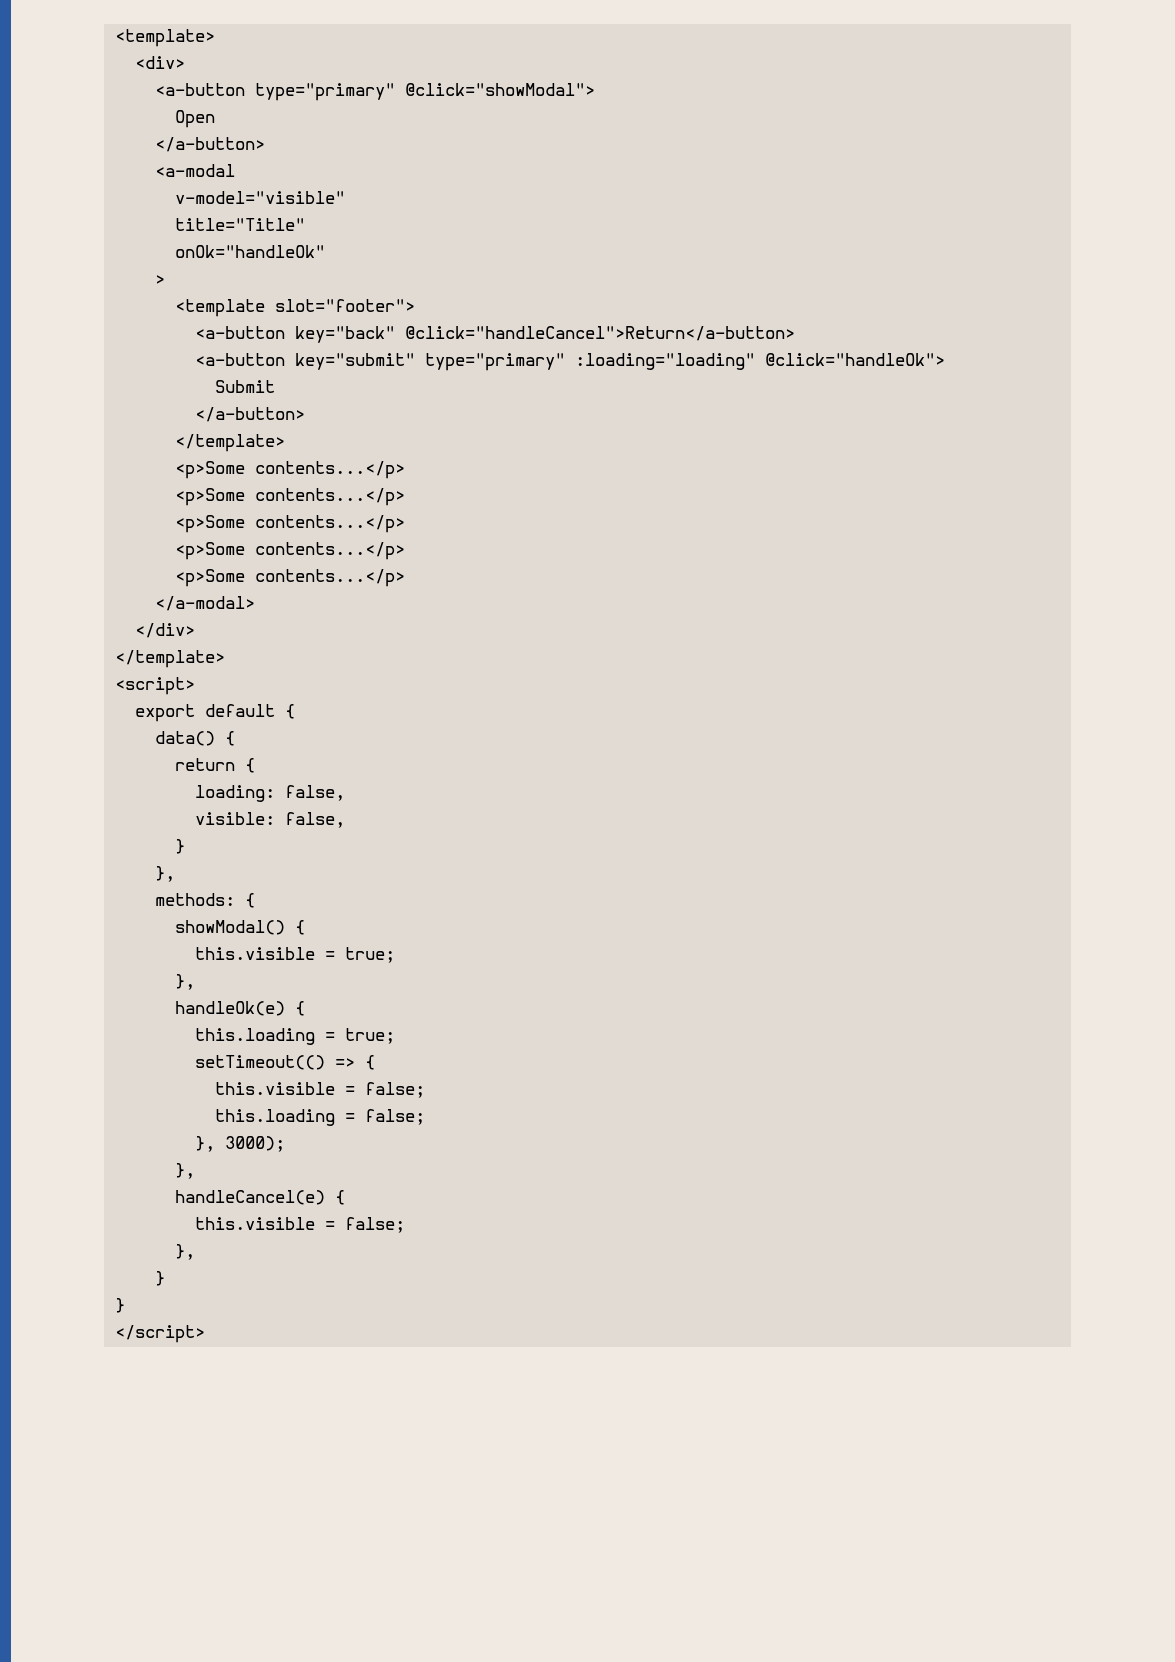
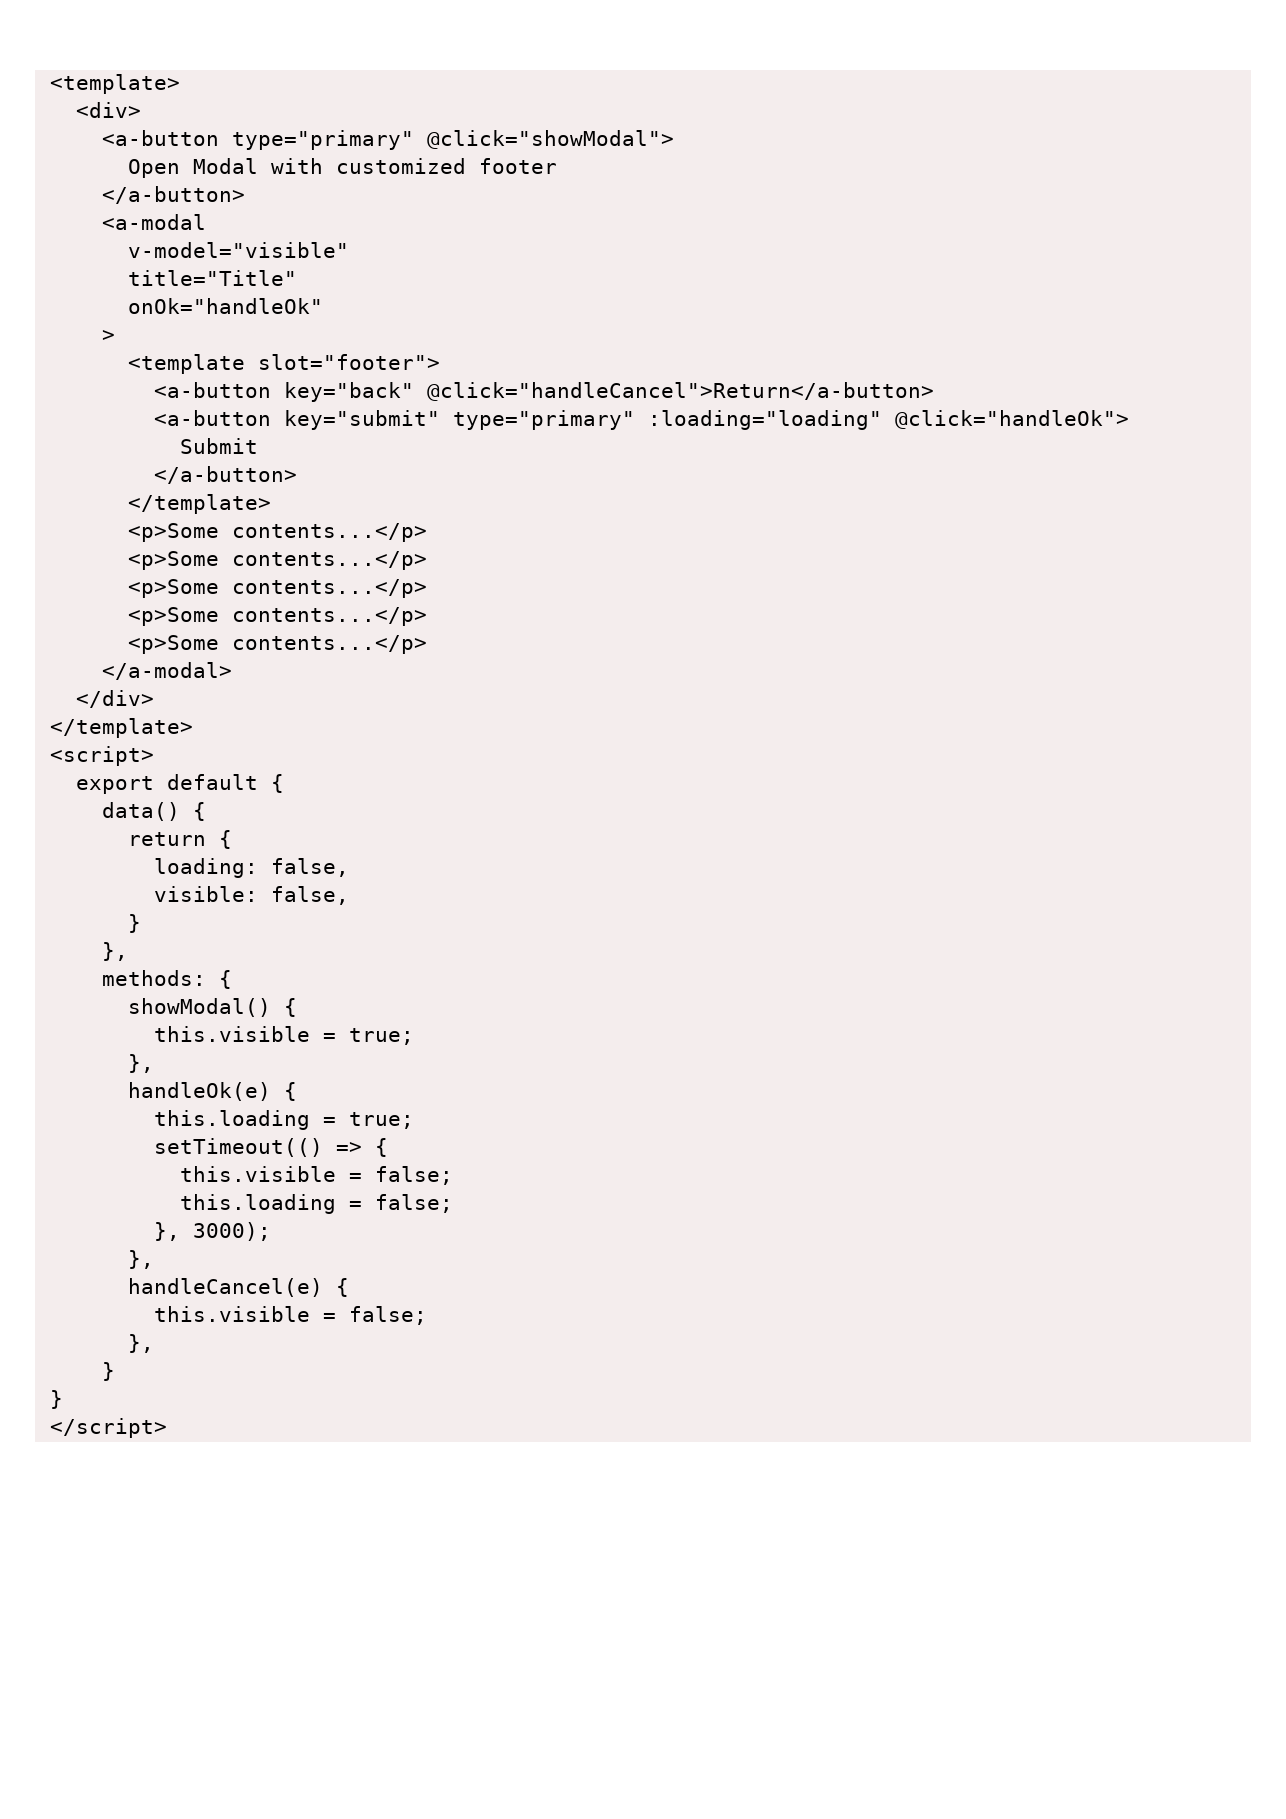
- Open
+ Open Modal with customized footer

